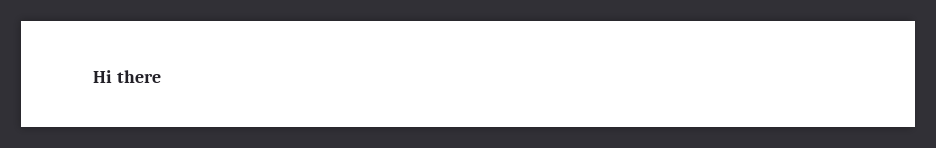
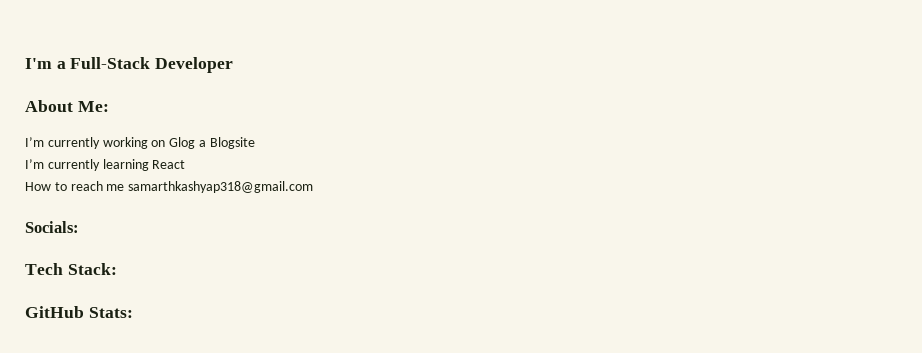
- Hi there
+ I'm a Full-Stack Developer
+ About Me:
+ I’m currently working on Glog a Blogsite
+ I’m currently learning React
+ How to reach me samarthkashyap318@gmail.com
+ Socials:
+ Tech Stack:
+ GitHub Stats:

